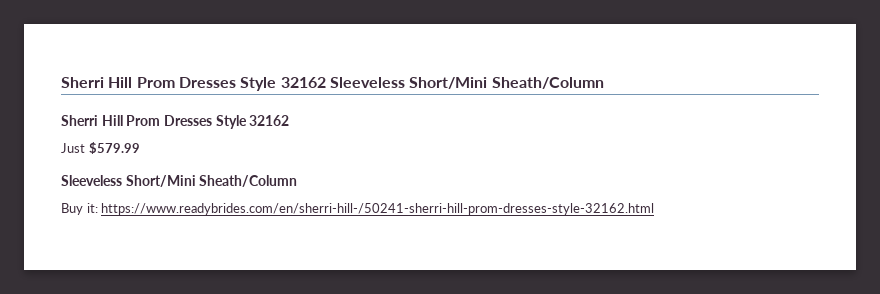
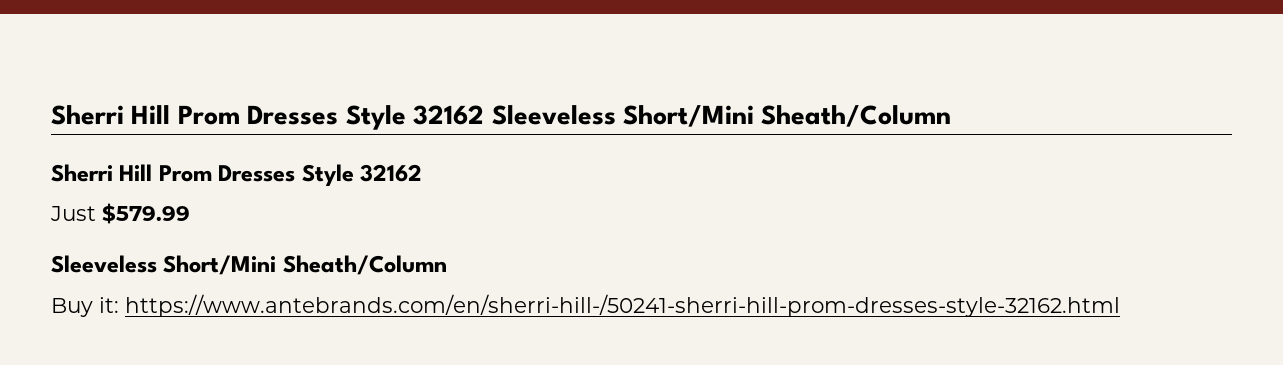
- Buy it: https://www.readybrides.com/en/sherri-hill-/50241-sherri-hill-prom-dresses-style-32162.html
+ Buy it: https://www.antebrands.com/en/sherri-hill-/50241-sherri-hill-prom-dresses-style-32162.html

